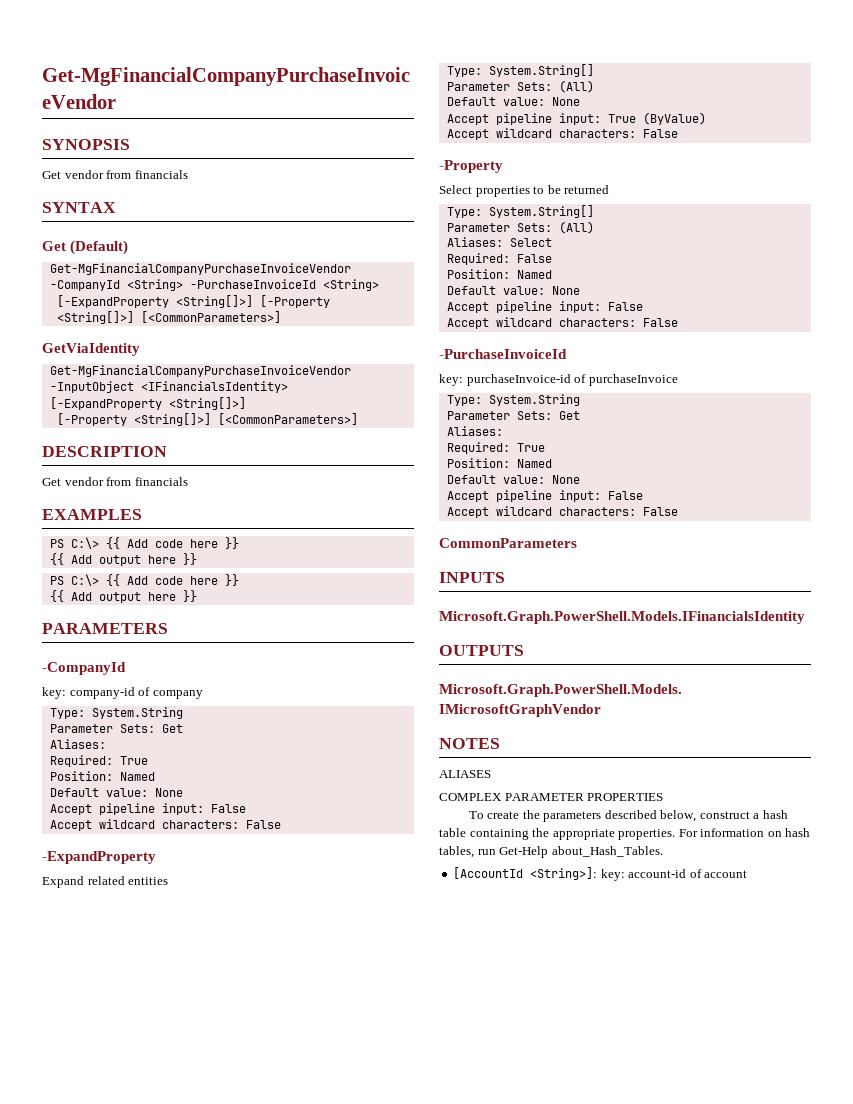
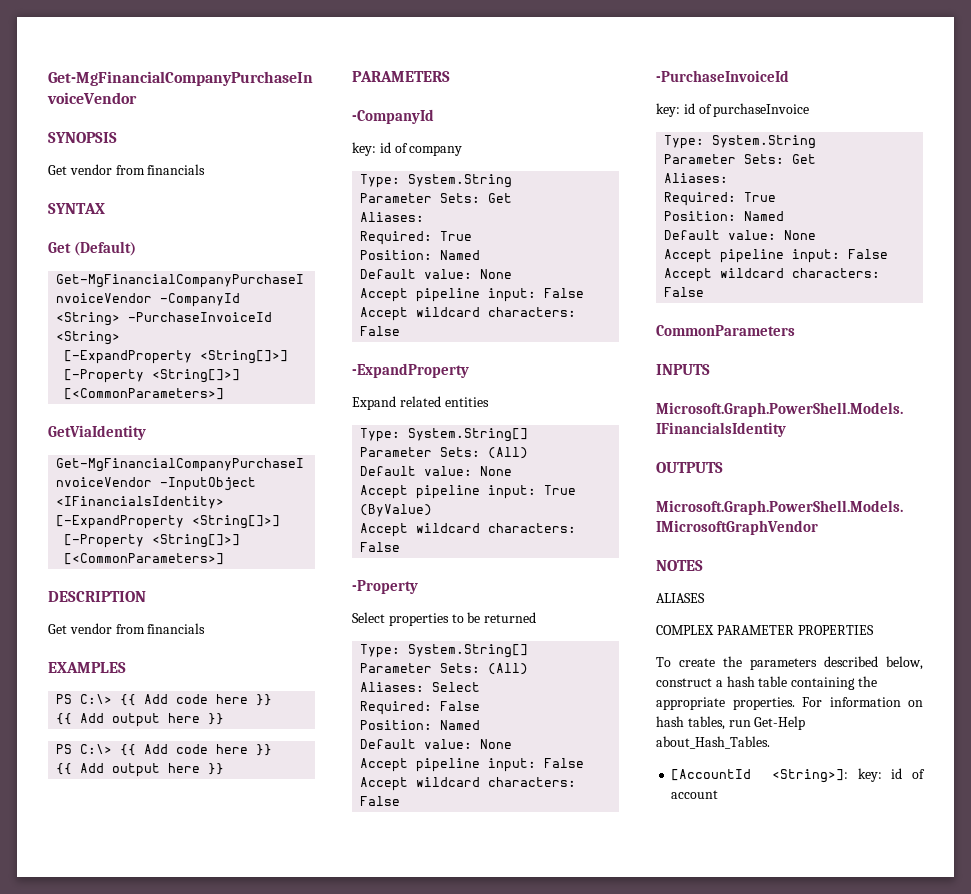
- key: company-id of company
+ key: id of company
- key: purchaseInvoice-id of purchaseInvoice
+ key: id of purchaseInvoice
- [AccountId <String>]: key: account-id of account
+ [AccountId <String>]: key: id of account

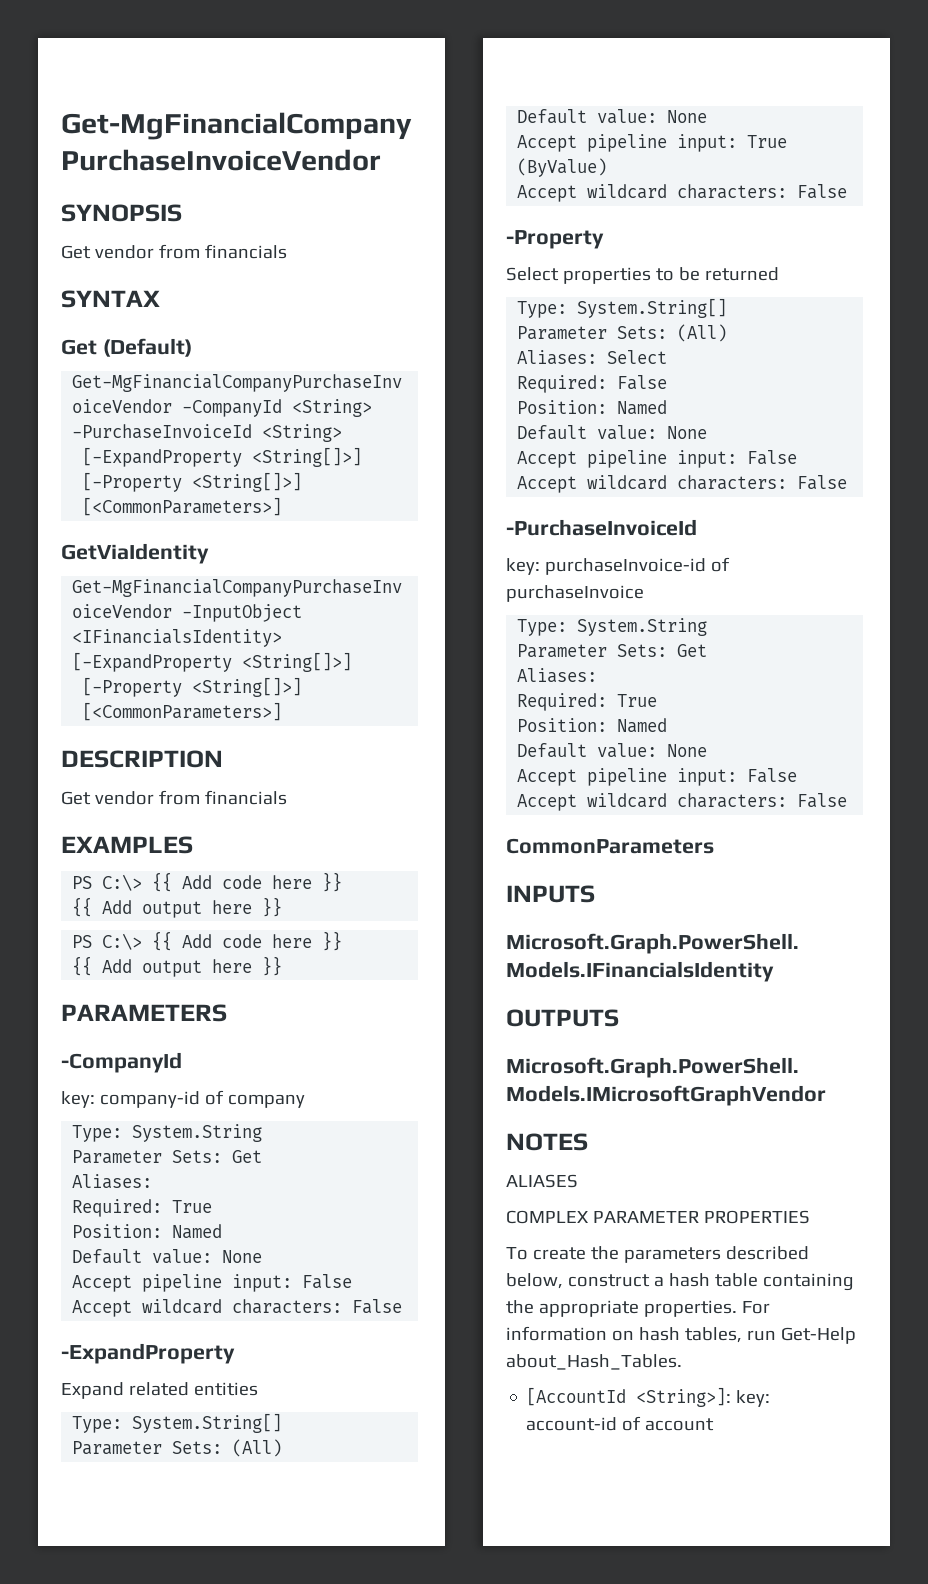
- key: id of company
+ key: company-id of company
- key: id of purchaseInvoice
+ key: purchaseInvoice-id of purchaseInvoice
- [AccountId <String>]: key: id of account
+ [AccountId <String>]: key: account-id of account

